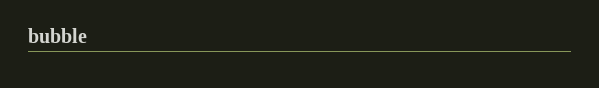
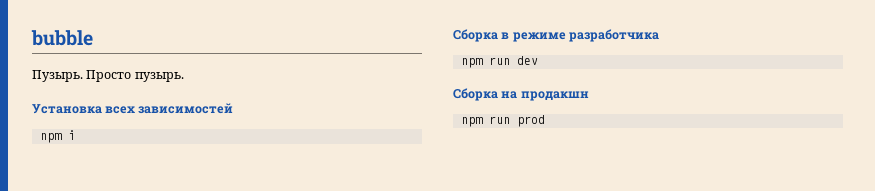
+ Пузырь. Просто пузырь.
+ Установка всех зависимостей
+ npm i
+ Сборка в режиме разработчика
+ npm run dev
+ Сборка на продакшн
+ npm run prod

